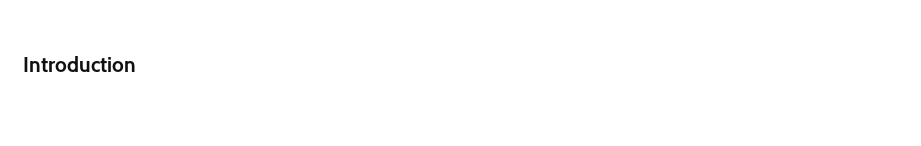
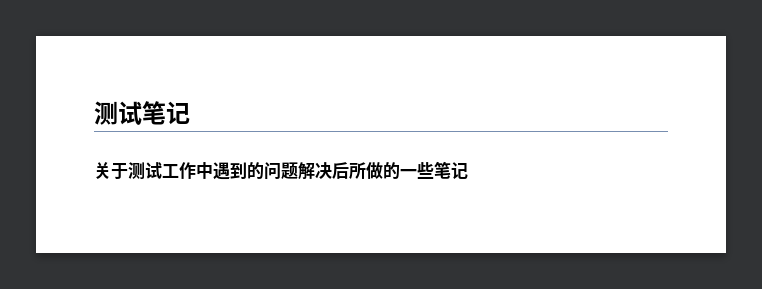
- Introduction
+ 测试笔记
+ 关于测试工作中遇到的问题解决后所做的一些笔记

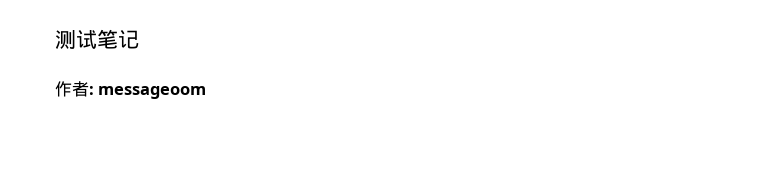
- 关于测试工作中遇到的问题解决后所做的一些笔记
+ 作者: messageoom

